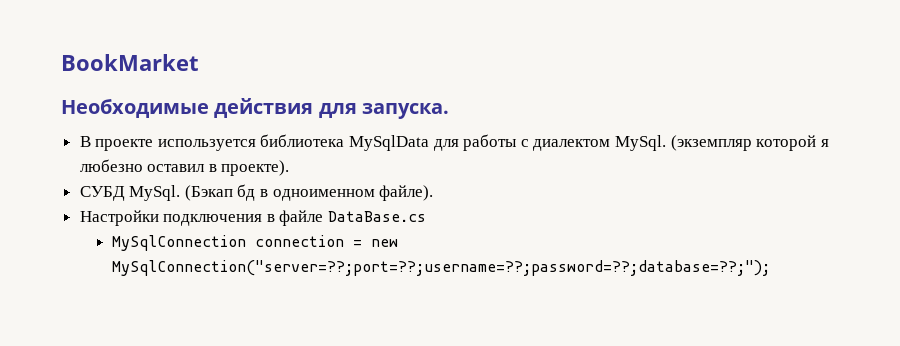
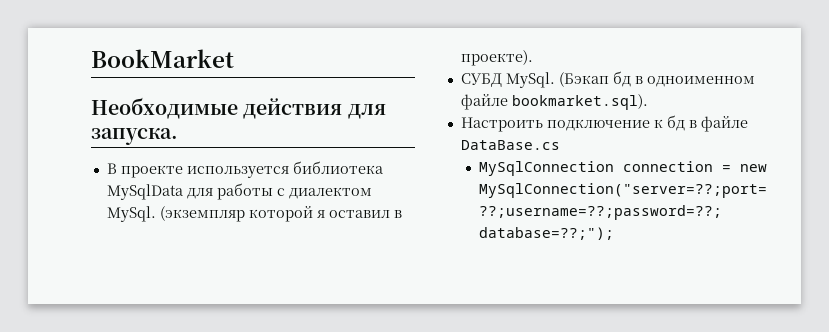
- (экземпляр которой я любезно оставил в проекте).
+ (экземпляр которой я оставил в проекте).
- (Бэкап бд в одноименном файле).
- Настройки подключения в файле DataBase.cs
+ (Бэкап бд в одноименном файле bookmarket.sql).
+ Настроить подключение к бд в файле DataBase.cs

